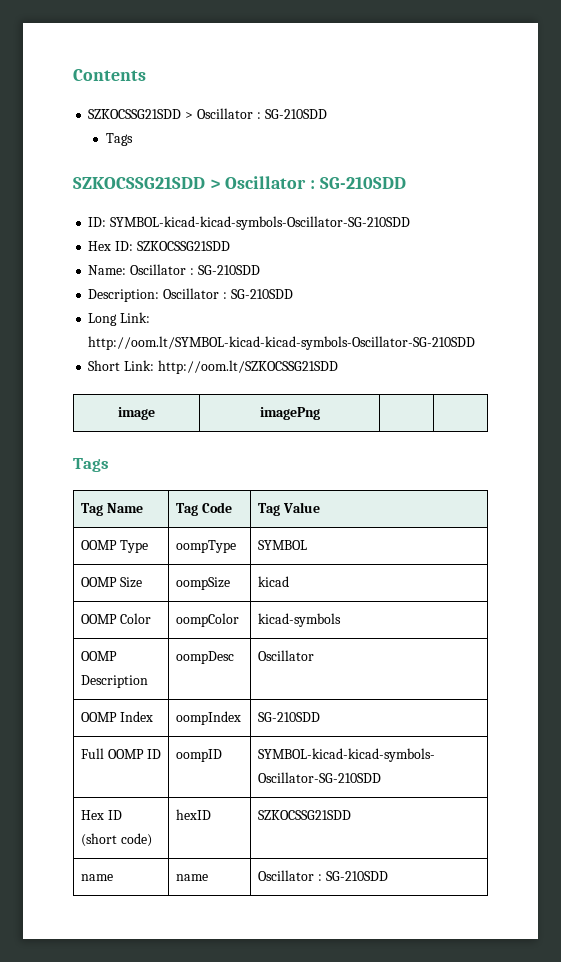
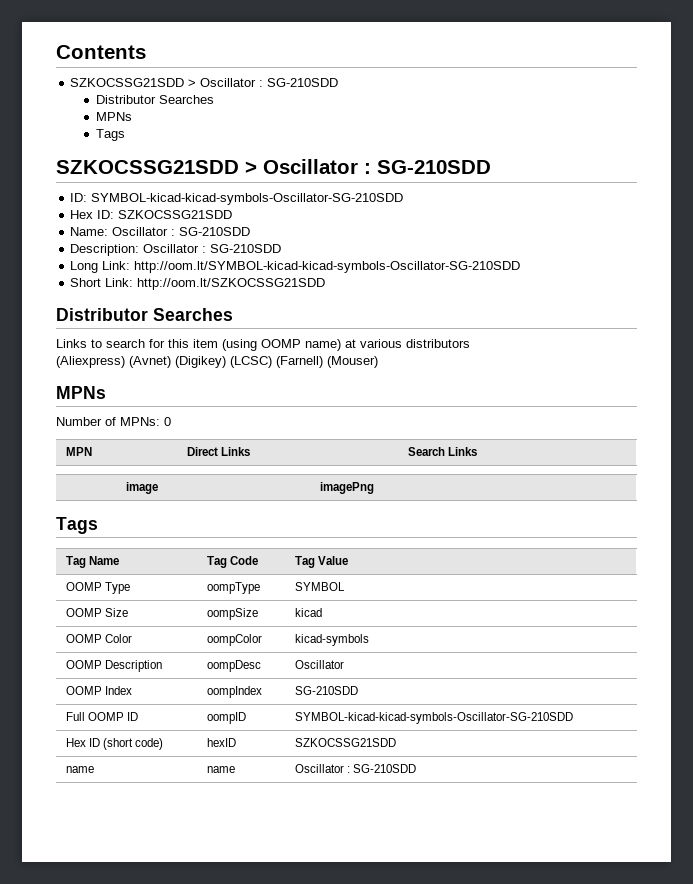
  Contents
  SZKOCSSG21SDD > Oscillator : SG-210SDD
+ Distributor Searches
+ MPNs
  Short Link: http://oom.lt/SZKOCSSG21SDD
+ Distributor Searches
+ Links to search for this item (using OOMP name) at various distributors
+ (Aliexpress) (Avnet) (Digikey) (LCSC) (Farnell) (Mouser)
+ MPNs
+ Number of MPNs: 0
+ MPN | Direct Links | Search Links

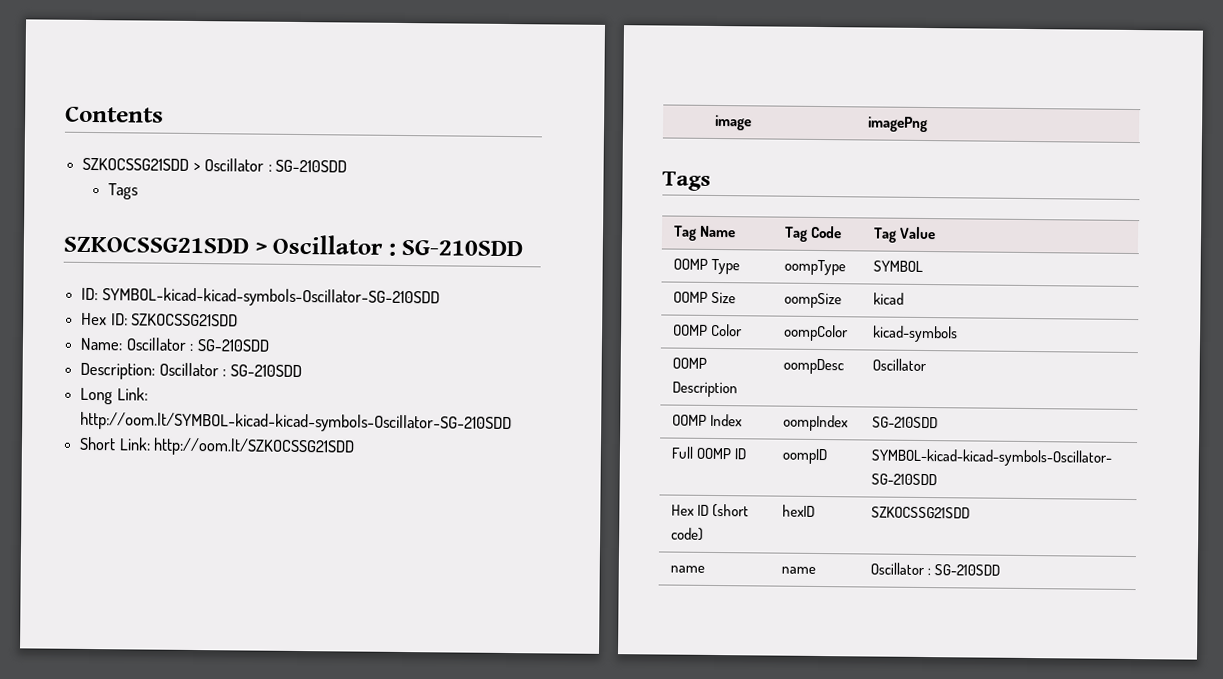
  Contents
  SZKOCSSG21SDD > Oscillator : SG-210SDD
- Distributor Searches
- MPNs
  Short Link: http://oom.lt/SZKOCSSG21SDD
- Distributor Searches
- Links to search for this item (using OOMP name) at various distributors
- (Aliexpress) (Avnet) (Digikey) (LCSC) (Farnell) (Mouser)
- MPNs
- Number of MPNs: 0
- MPN | Direct Links | Search Links

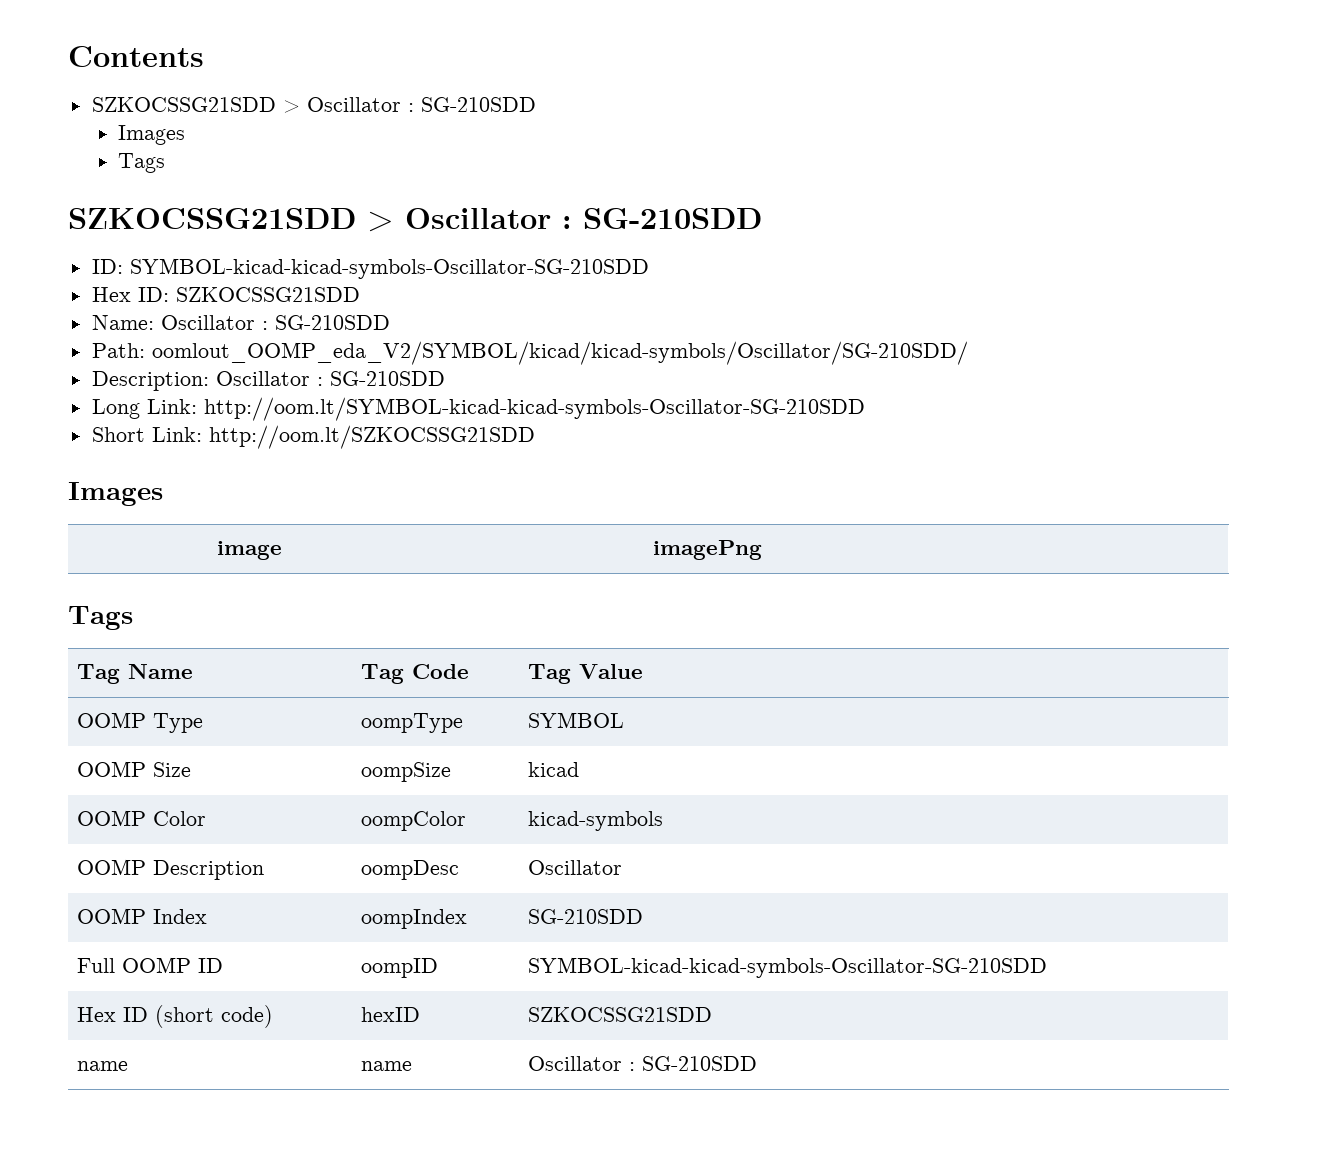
  Contents
  SZKOCSSG21SDD > Oscillator : SG-210SDD
+ Images
+ Path: oomlout_OOMP_eda_V2/SYMBOL/kicad/kicad-symbols/Oscillator/SG-210SDD/
  Short Link: http://oom.lt/SZKOCSSG21SDD
+ Images

